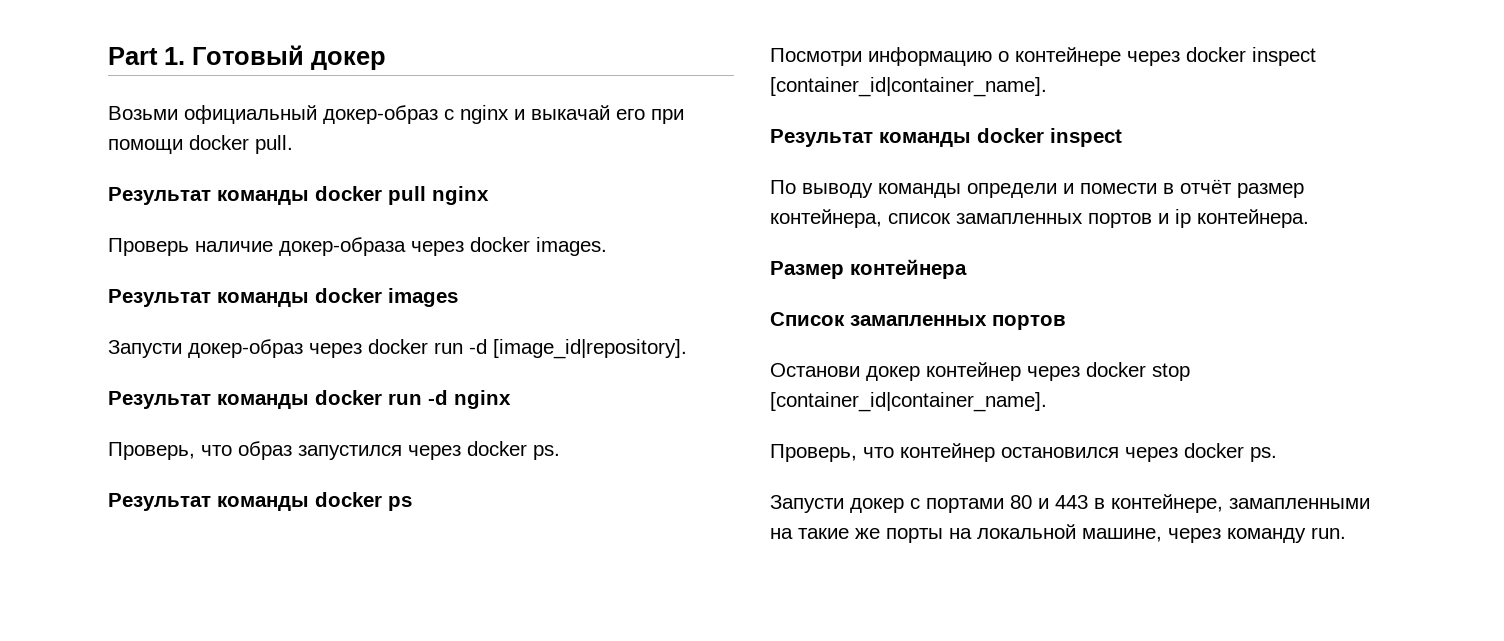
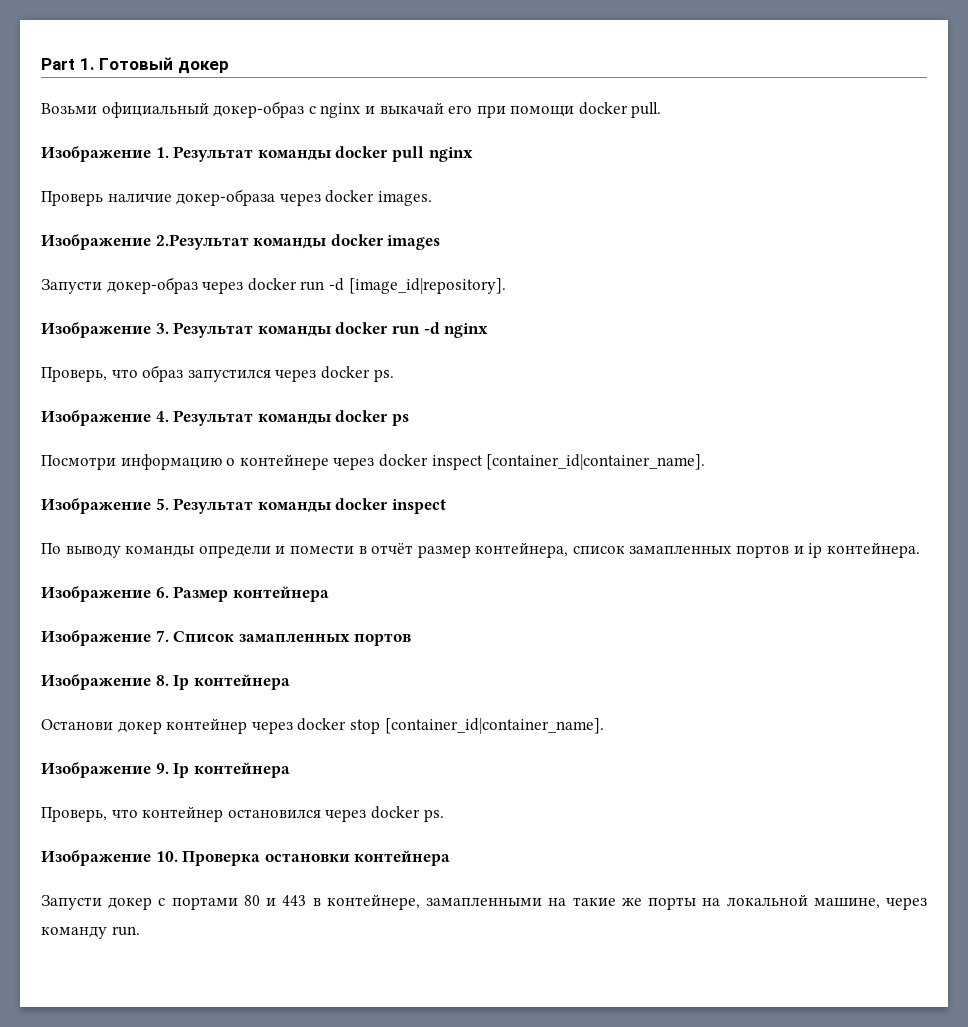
- Результат команды docker pull nginx
+ Изображение 1. Результат команды docker pull nginx
- Результат команды docker images
+ Изображение 2.Результат команды docker images
- Результат команды docker run -d nginx
+ Изображение 3. Результат команды docker run -d nginx
- Результат команды docker ps
+ Изображение 4. Результат команды docker ps
- Результат команды docker inspect
+ Изображение 5. Результат команды docker inspect
- Размер контейнера
+ Изображение 6. Размер контейнера
- Список замапленных портов
+ Изображение 7. Список замапленных портов
+ Изображение 8. Ip контейнера
+ Изображение 9. Ip контейнера
+ Изображение 10. Проверка остановки контейнера

